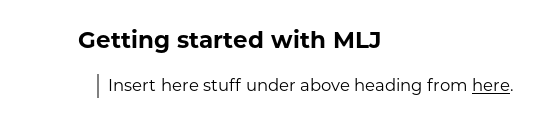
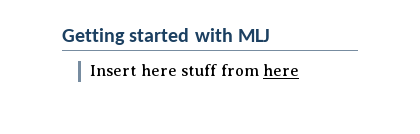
- Insert here stuff under above heading from here.
+ Insert here stuff from here

